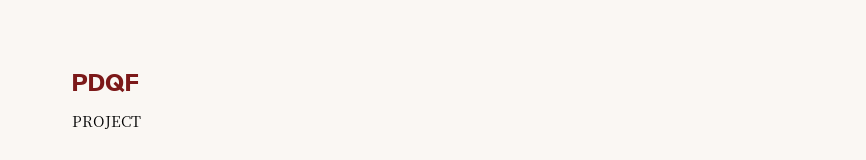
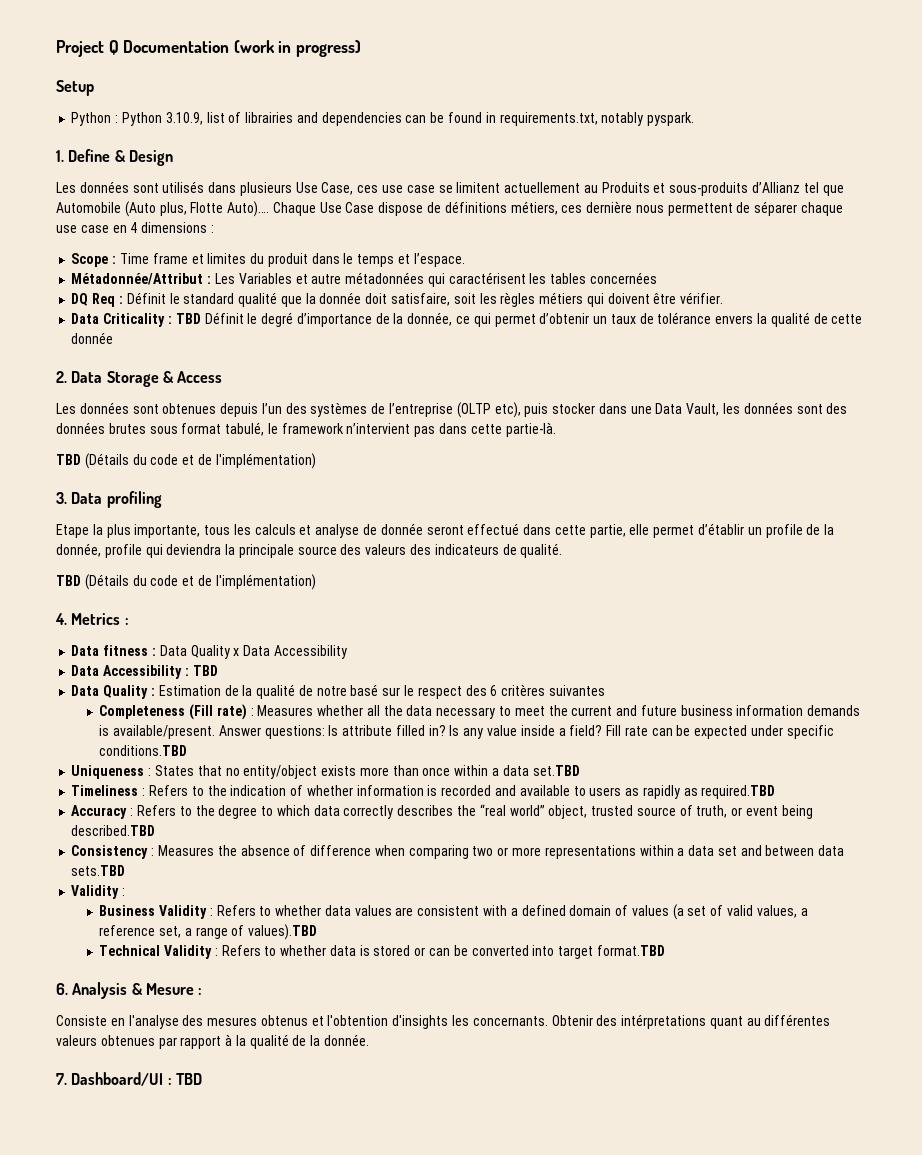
- PDQF
- PROJECT
+ Project Q Documentation (work in progress)
+ Setup
+ Python : Python 3.10.9, list of librairies and dependencies can be found in requirements.txt, notably pyspark.
+ 1. Define & Design
+ Les données sont utilisés dans plusieurs Use Case, ces use case se limitent actuellement au Produits et sous-produits d’Allianz tel que Automobile (Auto plus, Flotte Auto)…. Chaque Use Case dispose de définitions métiers, ces dernière nous permettent de séparer chaque use case en 4 dimensions :
+ Scope : Time frame et limites du produit dans le temps et l’espace.
+ Métadonnée/Attribut : Les Variables et autre métadonnées qui caractérisent les tables concernées
+ DQ Req : Définit le standard qualité que la donnée doit satisfaire, soit les règles métiers qui doivent être vérifier.
+ Data Criticality : TBD Définit le degré d’importance de la donnée, ce qui permet d’obtenir un taux de tolérance envers la qualité de cette donnée
+ 2. Data Storage & Access
+ Les données sont obtenues depuis l’un des systèmes de l’entreprise (OLTP etc), puis stocker dans une Data Vault, les données sont des données brutes sous format tabulé, le framework n’intervient pas dans cette partie-là.
+ TBD (Détails du code et de l'implémentation)
+ 3. Data profiling
+ Etape la plus importante, tous les calculs et analyse de donnée seront effectué dans cette partie, elle permet d’établir un profile de la donnée, profile qui deviendra la principale source des valeurs des indicateurs de qualité.
+ TBD (Détails du code et de l'implémentation)
+ 4. Metrics :
+ Data fitness : Data Quality x Data Accessibility
+ Data Accessibility : TBD
+ Data Quality : Estimation de la qualité de notre basé sur le respect des 6 critères suivantes
+ Completeness (Fill rate) : Measures whether all the data necessary to meet the current and future business information demands is available/present. Answer questions: Is attribute filled in? Is any value inside a field? Fill rate can be expected under specific conditions.TBD
+ Uniqueness : States that no entity/object exists more than once within a data set.TBD
+ Timeliness : Refers to the indication of whether information is recorded and available to users as rapidly as required.TBD
+ Accuracy : Refers to the degree to which data correctly describes the “real world” object, trusted source of truth, or event being described.TBD
+ Consistency : Measures the absence of difference when comparing two or more representations within a data set and between data sets.TBD
+ Validity :
+ Business Validity : Refers to whether data values are consistent with a defined domain of values (a set of valid values, a reference set, a range of values).TBD
+ Technical Validity : Refers to whether data is stored or can be converted into target format.TBD
+ 6. Analysis & Mesure :
+ Consiste en l'analyse des mesures obtenus et l'obtention d'insights les concernants. Obtenir des intérpretations quant au différentes valeurs obtenues par rapport à la qualité de la donnée.
+ 7. Dashboard/UI : TBD

